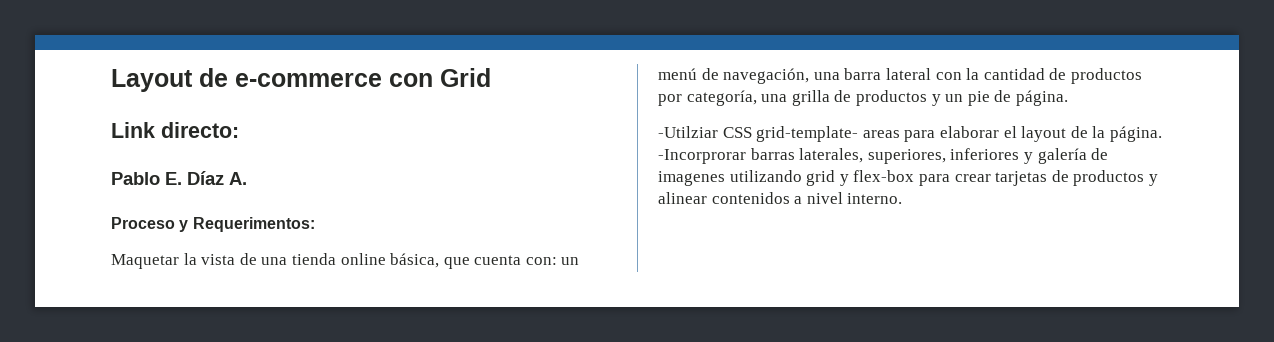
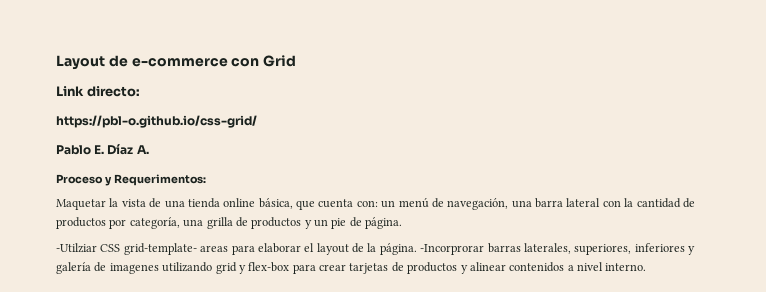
+ https://pbl-o.github.io/css-grid/

